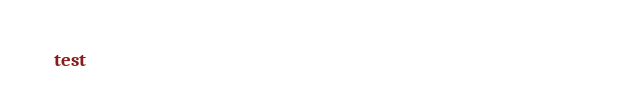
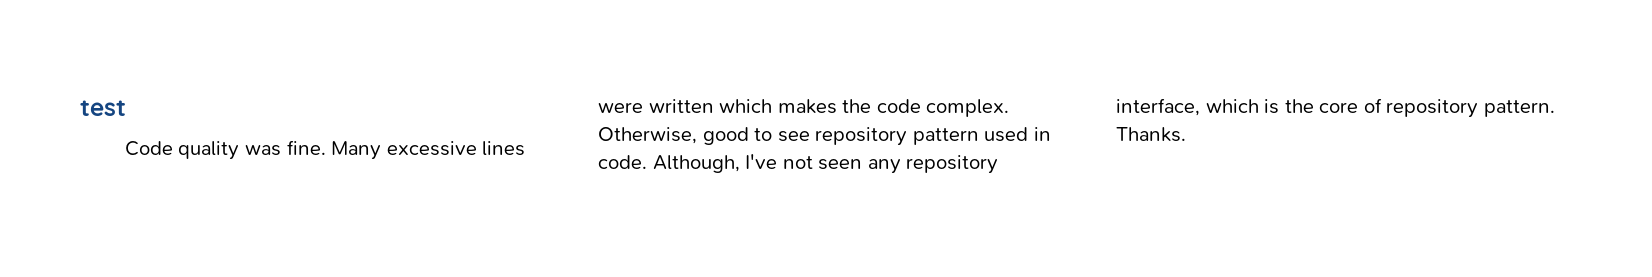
+ Code quality was fine. Many excessive lines were written which makes the code complex. Otherwise, good to see repository pattern used in code. Although, I've not seen any repository interface, which is the core of repository pattern. Thanks.

